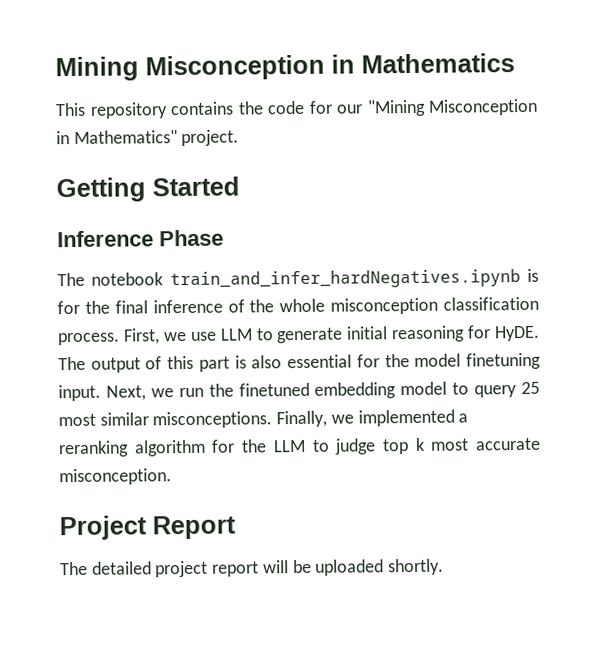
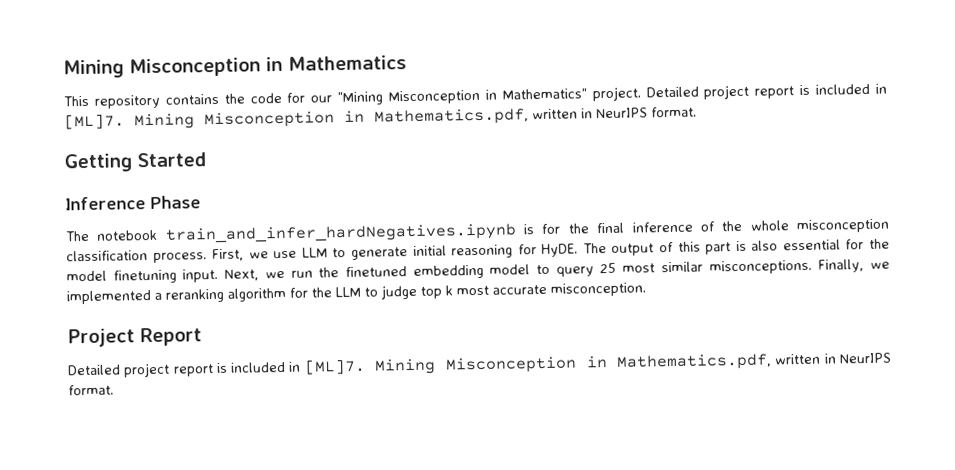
- This repository contains the code for our "Mining Misconception in Mathematics" project.
+ This repository contains the code for our "Mining Misconception in Mathematics" project. Detailed project report is included in [ML]7. Mining Misconception in Mathematics.pdf, written in NeurIPS format.
  Project Report
- The detailed project report will be uploaded shortly.
+ Detailed project report is included in [ML]7. Mining Misconception in Mathematics.pdf, written in NeurIPS format.

